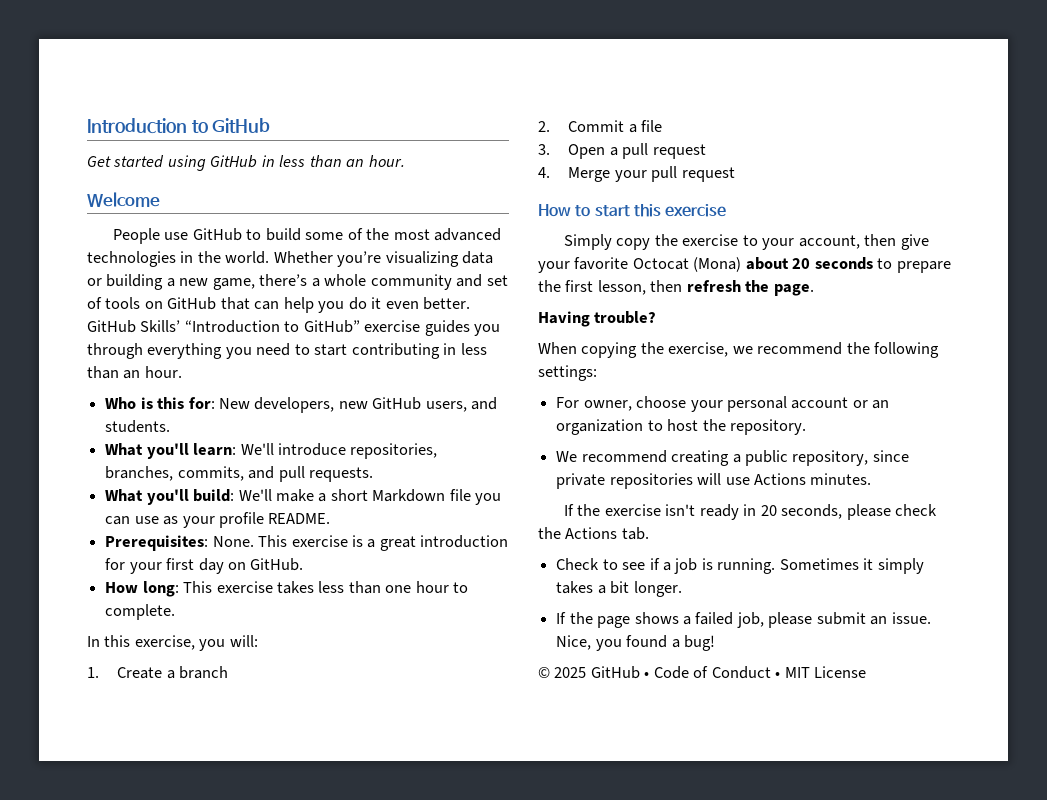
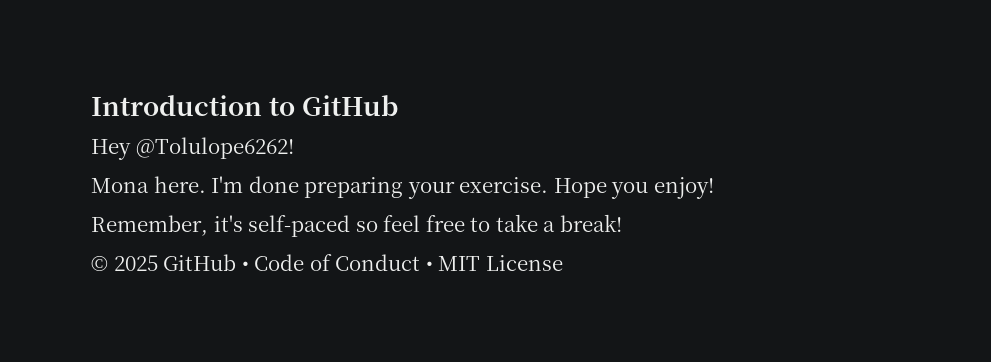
- Get started using GitHub in less than an hour.
- Welcome
- People use GitHub to build some of the most advanced technologies in the world. Whether you’re visualizing data or building a new game, there’s a whole community and set of tools on GitHub that can help you do it even better. GitHub Skills’ “Introduction to GitHub” exercise guides you through everything you need to start contributing in less than an hour.
- Who is this for: New developers, new GitHub users, and students.
- What you'll learn: We'll introduce repositories, branches, commits, and pull requests.
- What you'll build: We'll make a short Markdown file you can use as your profile README.
- Prerequisites: None. This exercise is a great introduction for your first day on GitHub.
- How long: This exercise takes less than one hour to complete.
- In this exercise, you will:
- 1. Create a branch
- 2. Commit a file
- 3. Open a pull request
- 4. Merge your pull request
- How to start this exercise
- Simply copy the exercise to your account, then give your favorite Octocat (Mona) about 20 seconds to prepare the first lesson, then refresh the page.
- Having trouble?
- When copying the exercise, we recommend the following settings:
- For owner, choose your personal account or an organization to host the repository.
- We recommend creating a public repository, since private repositories will use Actions minutes.
- If the exercise isn't ready in 20 seconds, please check the Actions tab.
- Check to see if a job is running. Sometimes it simply takes a bit longer.
- If the page shows a failed job, please submit an issue. Nice, you found a bug!
+ Hey @Tolulope6262!
+ Mona here. I'm done preparing your exercise. Hope you enjoy!
+ Remember, it's self-paced so feel free to take a break!

